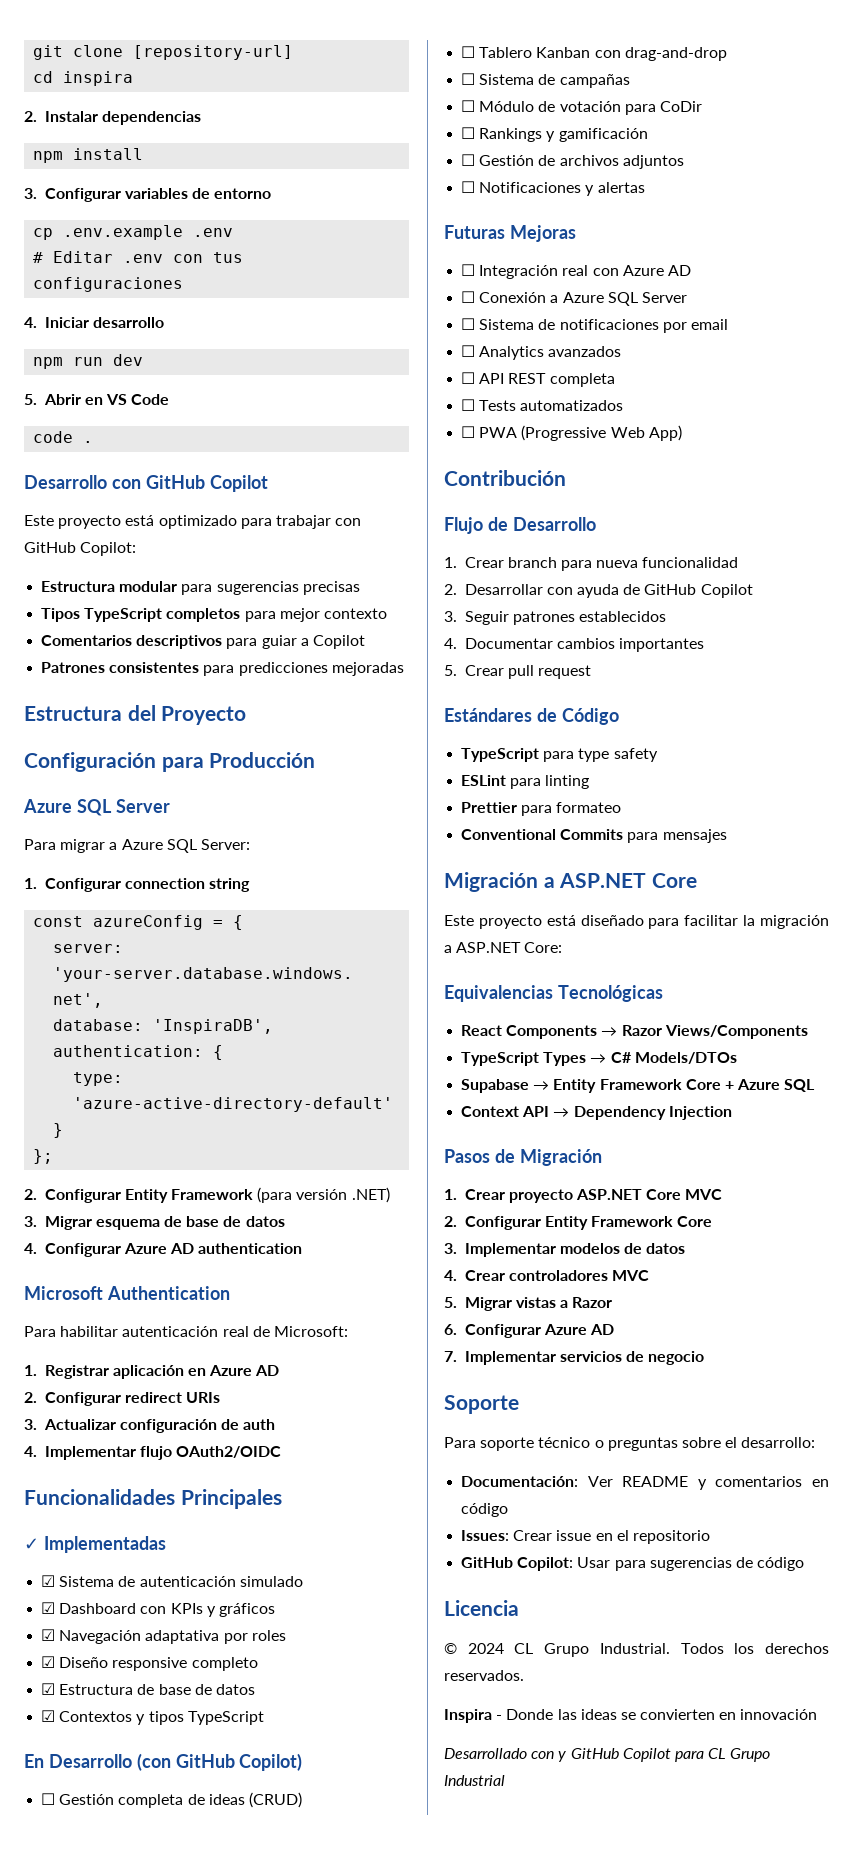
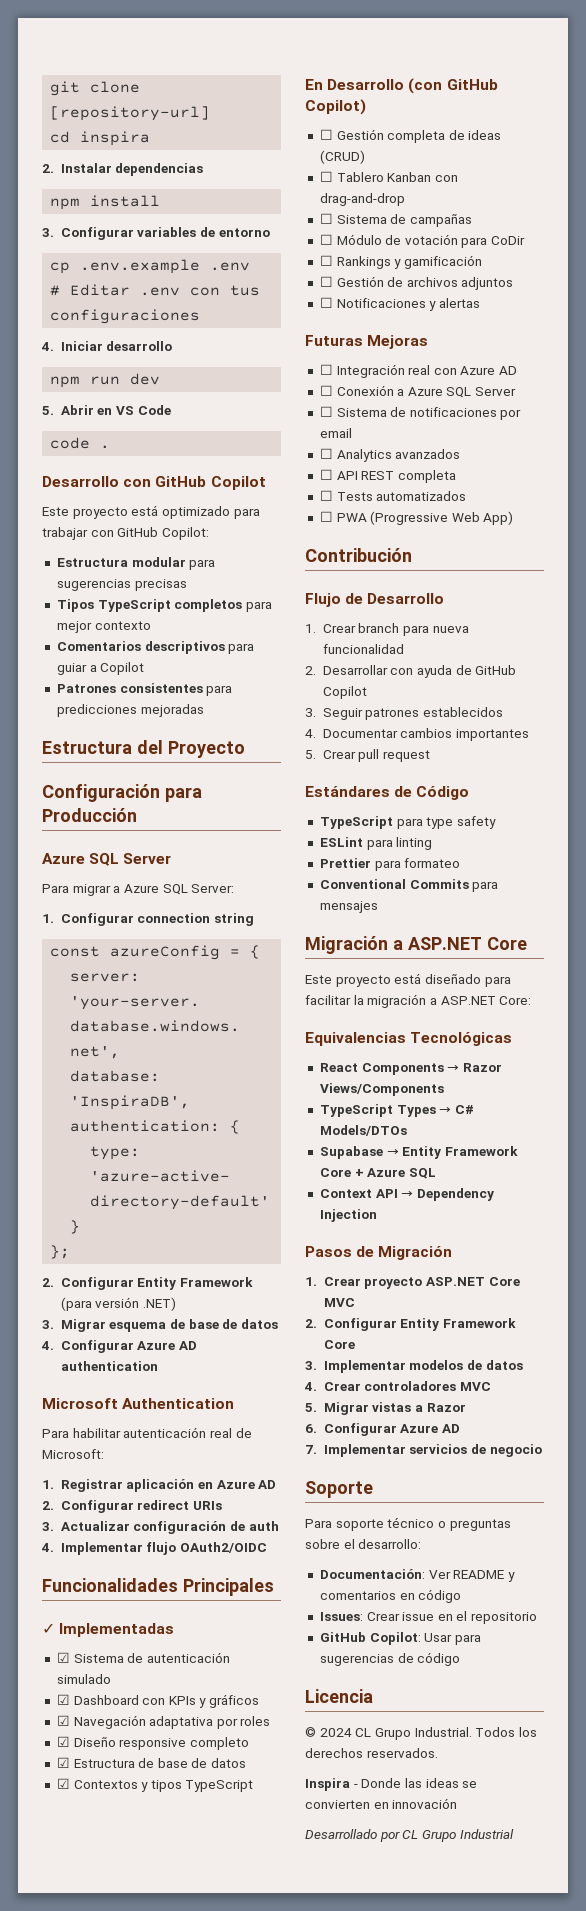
- Desarrollado con y GitHub Copilot para CL Grupo Industrial
+ Desarrollado por CL Grupo Industrial

